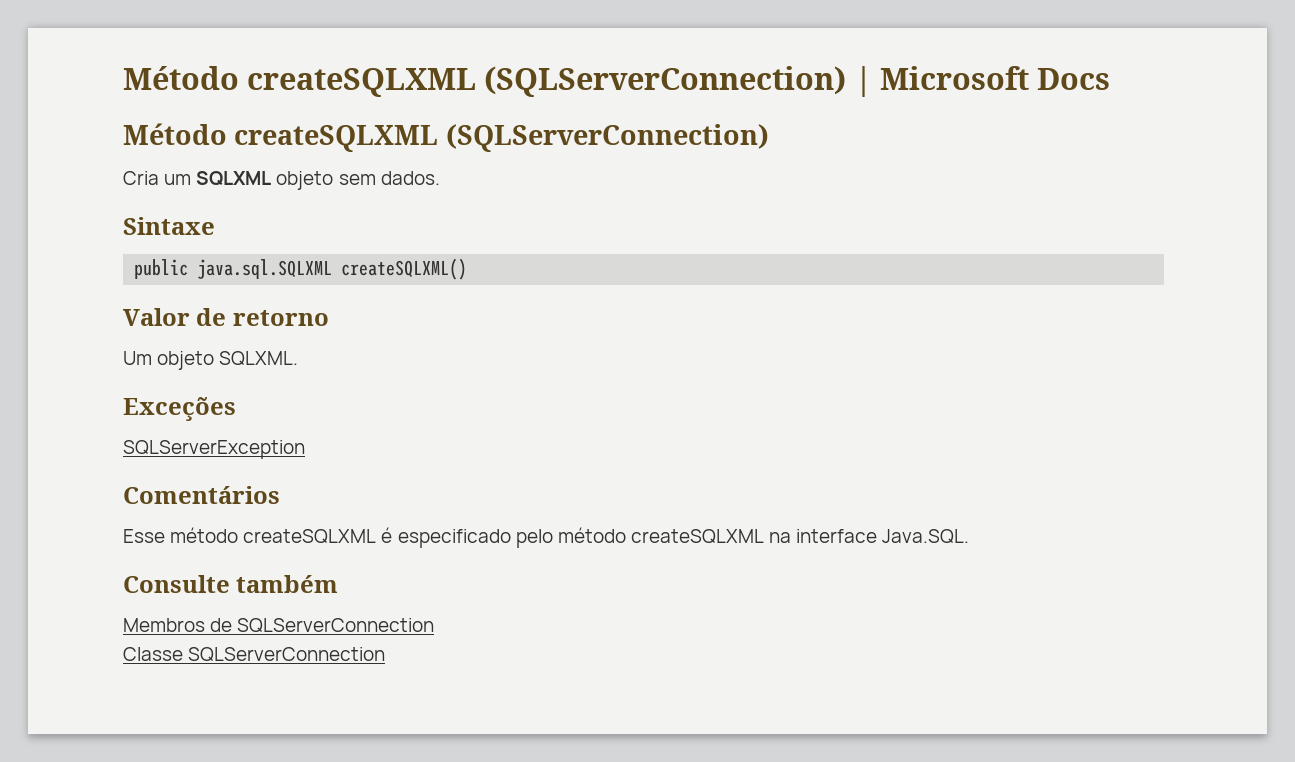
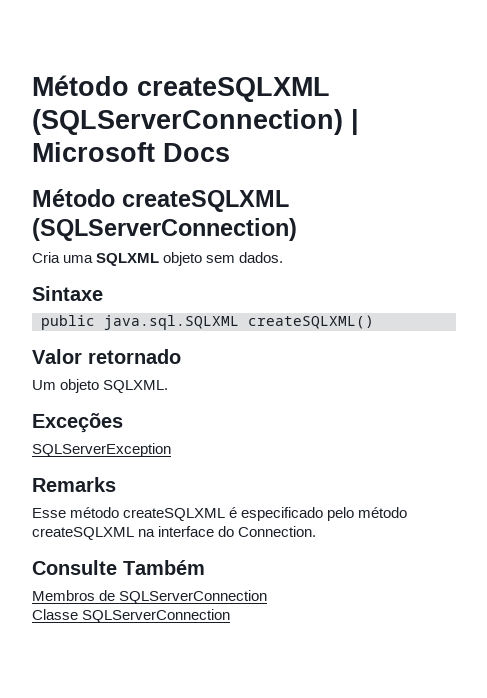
- Cria um SQLXML objeto sem dados.
+ Cria uma SQLXML objeto sem dados.
- Valor de retorno
+ Valor retornado
- Comentários
+ Remarks
- Esse método createSQLXML é especificado pelo método createSQLXML na interface Java.SQL.
+ Esse método createSQLXML é especificado pelo método createSQLXML na interface do Connection.
- Consulte também
+ Consulte Também

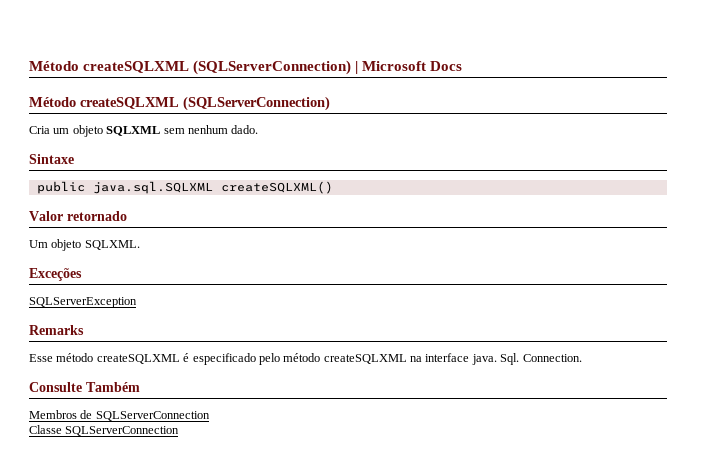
- Cria uma SQLXML objeto sem dados.
+ Cria um objeto SQLXML sem nenhum dado.
- Esse método createSQLXML é especificado pelo método createSQLXML na interface do Connection.
+ Esse método createSQLXML é especificado pelo método createSQLXML na interface java. Sql. Connection.

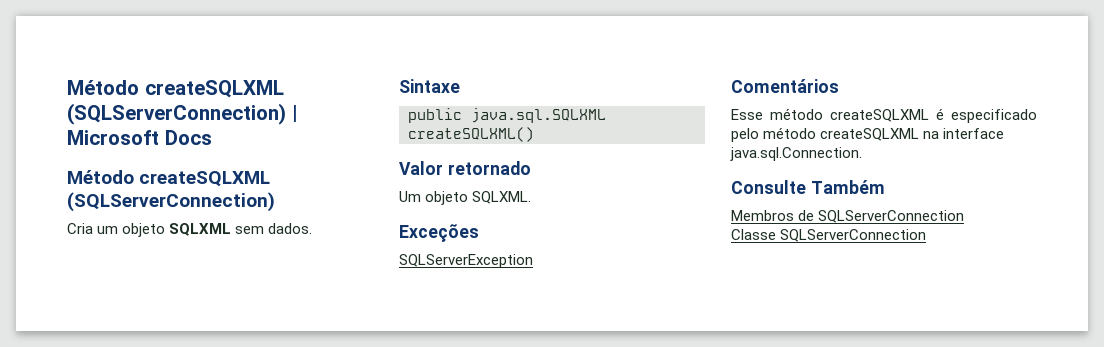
- Cria um objeto SQLXML sem nenhum dado.
+ Cria um objeto SQLXML sem dados.
- Remarks
+ Comentários
- Esse método createSQLXML é especificado pelo método createSQLXML na interface java. Sql. Connection.
+ Esse método createSQLXML é especificado pelo método createSQLXML na interface java.sql.Connection.

